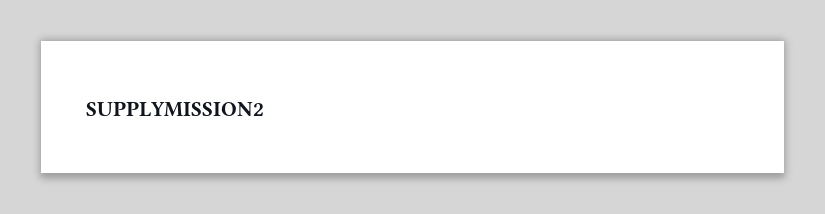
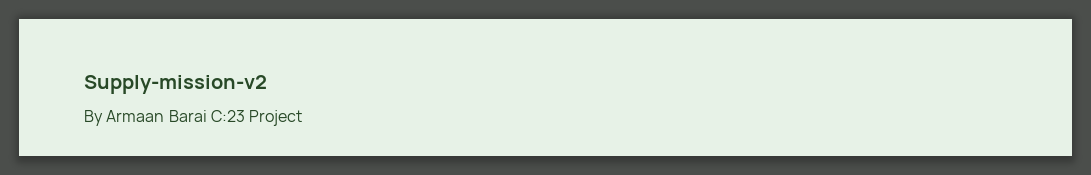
- SUPPLYMISSION2
+ Supply-mission-v2
+ By Armaan Barai C:23 Project

